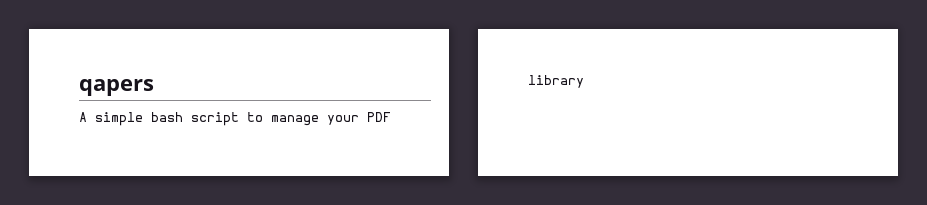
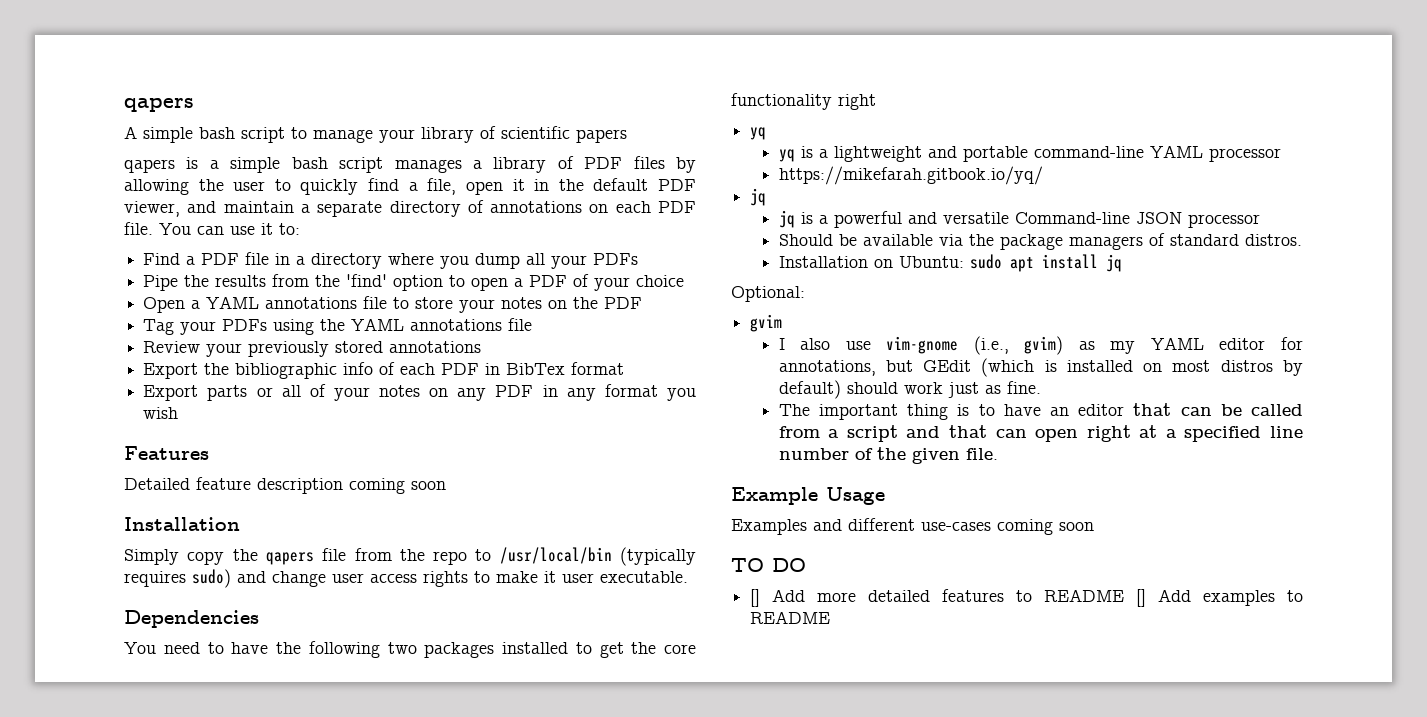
- A simple bash script to manage your PDF library
+ A simple bash script to manage your library of scientific papers
+ qapers is a simple bash script manages a library of PDF files by allowing the user to quickly find a file, open it in the default PDF viewer, and maintain a separate directory of annotations on each PDF file. You can use it to:
+ Find a PDF file in a directory where you dump all your PDFs
+ Pipe the results from the 'find' option to open a PDF of your choice
+ Open a YAML annotations file to store your notes on the PDF
+ Tag your PDFs using the YAML annotations file
+ Review your previously stored annotations
+ Export the bibliographic info of each PDF in BibTex format
+ Export parts or all of your notes on any PDF in any format you wish
+ Features
+ Detailed feature description coming soon
+ Installation
+ Simply copy the qapers file from the repo to /usr/local/bin (typically requires sudo) and change user access rights to make it user executable.
+ Dependencies
+ You need to have the following two packages installed to get the core functionality right
+ yq
+ yq is a lightweight and portable command-line YAML processor
+ https://mikefarah.gitbook.io/yq/
+ jq
+ jq is a powerful and versatile Command-line JSON processor
+ Should be available via the package managers of standard distros.
+ Installation on Ubuntu: sudo apt install jq
+ Optional:
+ gvim
+ I also use vim-gnome (i.e., gvim) as my YAML editor for annotations, but GEdit (which is installed on most distros by default) should work just as fine.
+ The important thing is to have an editor that can be called from a script and that can open right at a specified line number of the given file.
+ Example Usage
+ Examples and different use-cases coming soon
+ TO DO
+ [] Add more detailed features to README [] Add examples to README

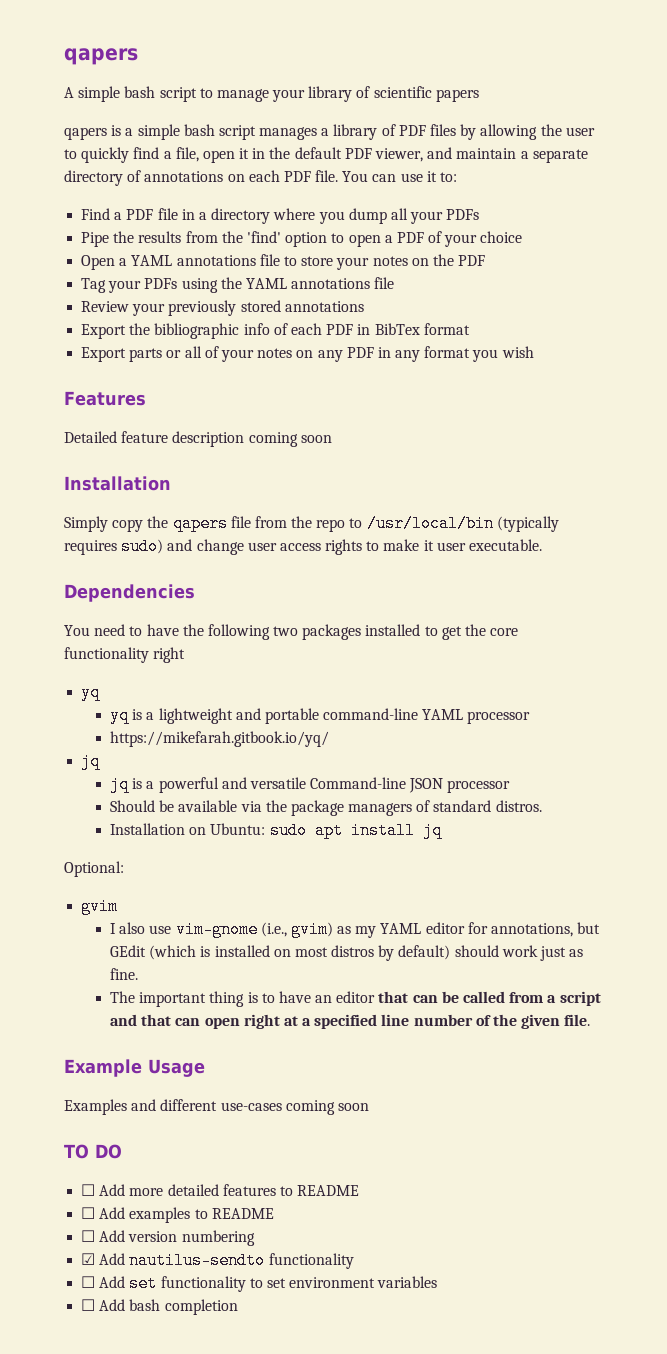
- [] Add more detailed features to README [] Add examples to README
+ ☐ Add more detailed features to README
+ ☐ Add examples to README
+ ☐ Add version numbering
+ ☑ Add nautilus-sendto functionality
+ ☐ Add set functionality to set environment variables
+ ☐ Add bash completion

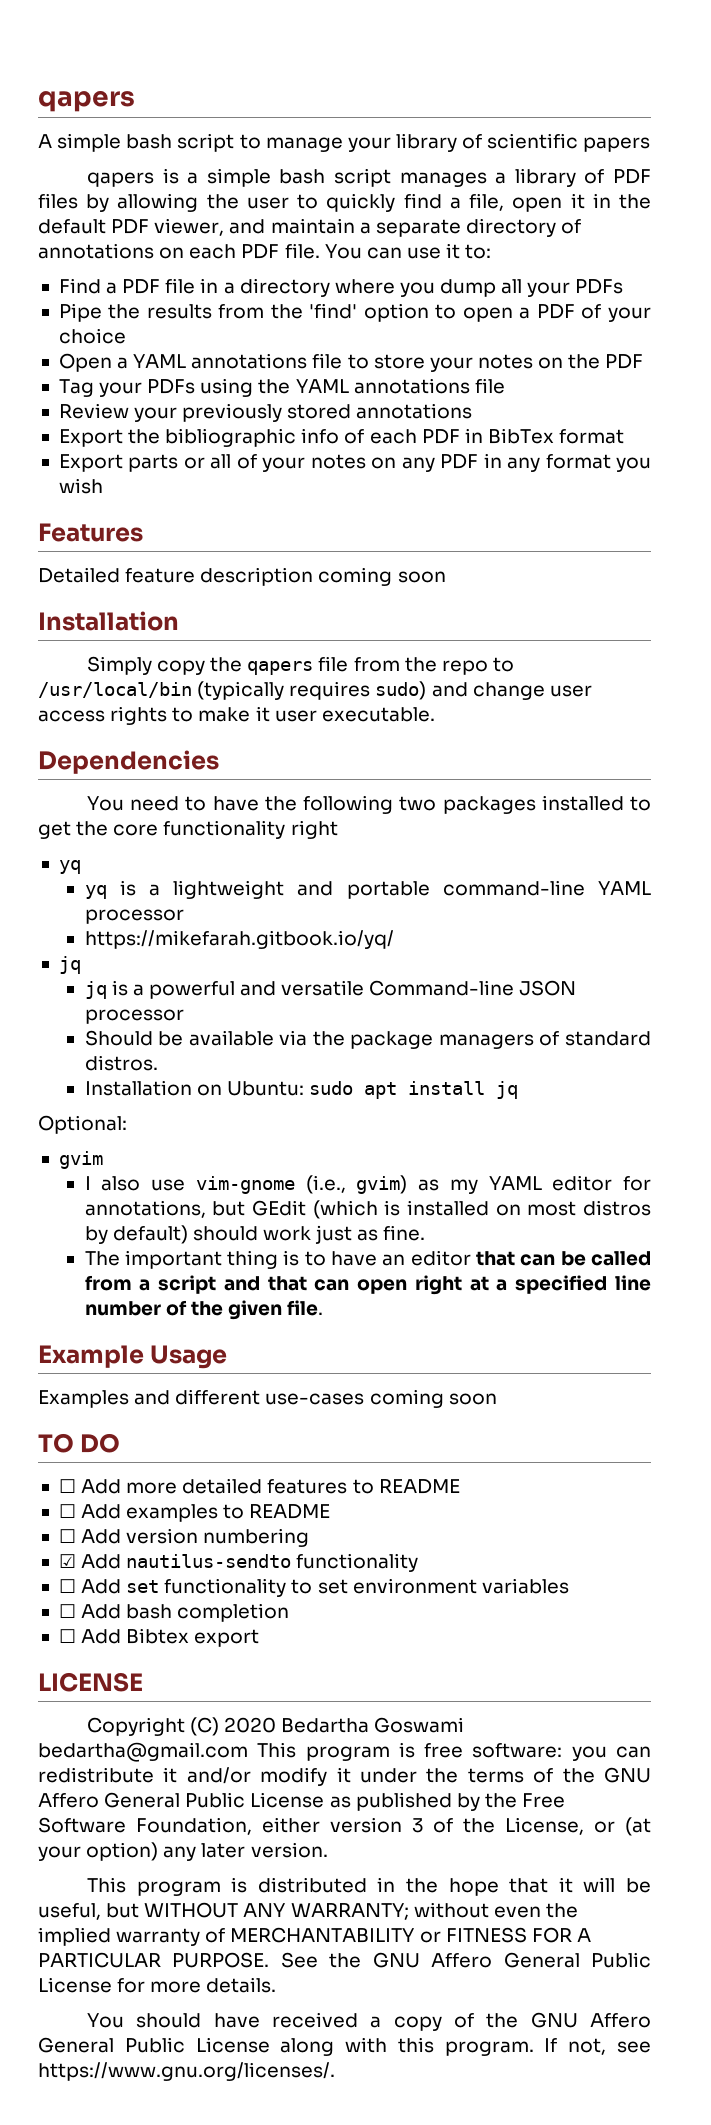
+ ☐ Add Bibtex export
+ LICENSE
+ Copyright (C) 2020 Bedartha Goswami bedartha@gmail.com This program is free software: you can redistribute it and/or modify it under the terms of the GNU Affero General Public License as published by the Free Software Foundation, either version 3 of the License, or (at your option) any later version.
+ This program is distributed in the hope that it will be useful, but WITHOUT ANY WARRANTY; without even the implied warranty of MERCHANTABILITY or FITNESS FOR A PARTICULAR PURPOSE. See the GNU Affero General Public License for more details.
+ You should have received a copy of the GNU Affero General Public License along with this program. If not, see https://www.gnu.org/licenses/.

